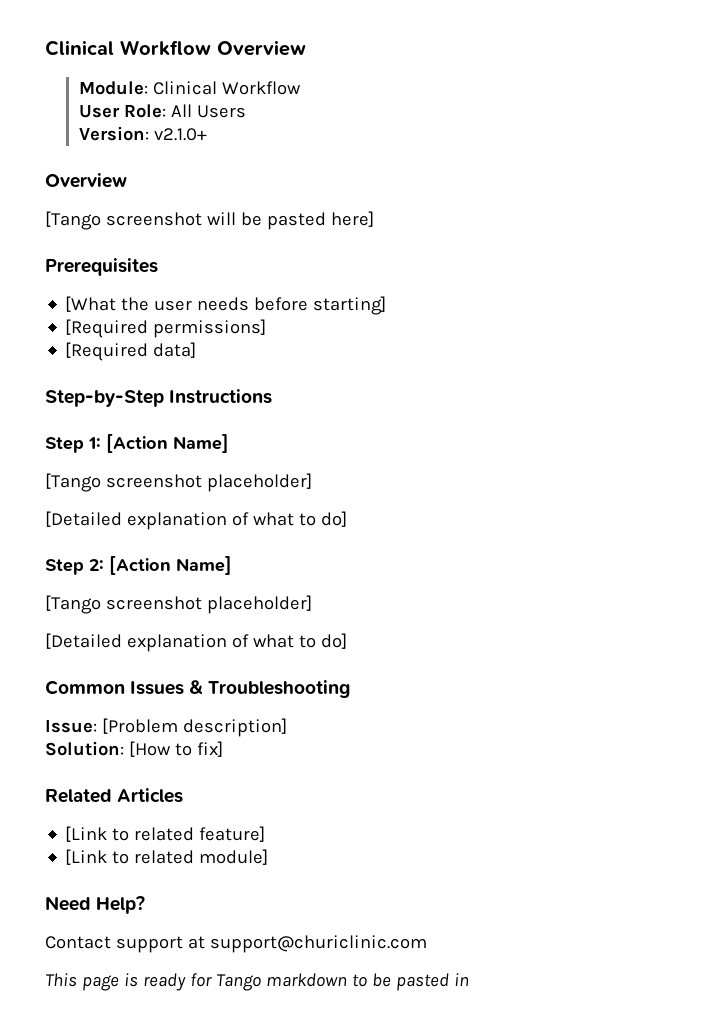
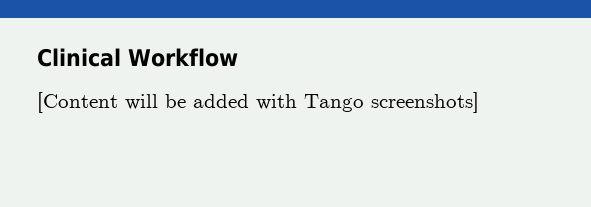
- Clinical Workflow Overview
- Module: Clinical Workflow
- User Role: All Users
- Version: v2.1.0+
- Overview
- [Tango screenshot will be pasted here]
- Prerequisites
- [What the user needs before starting]
- [Required permissions]
- [Required data]
- Step-by-Step Instructions
- Step 1: [Action Name]
- [Tango screenshot placeholder]
- [Detailed explanation of what to do]
- Step 2: [Action Name]
- [Tango screenshot placeholder]
- [Detailed explanation of what to do]
- Common Issues & Troubleshooting
- Issue: [Problem description]
- Solution: [How to fix]
- Related Articles
- [Link to related feature]
- [Link to related module]
- Need Help?
- Contact support at support@churiclinic.com
- This page is ready for Tango markdown to be pasted in
+ Clinical Workflow
+ [Content will be added with Tango screenshots]

